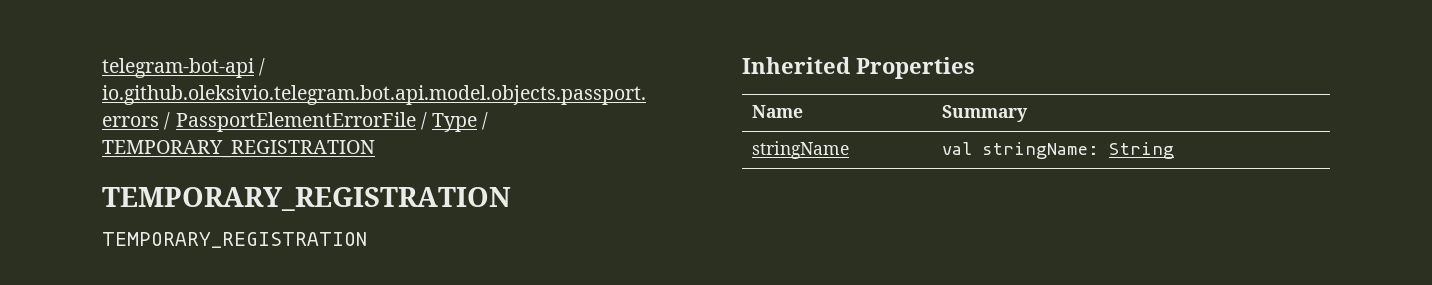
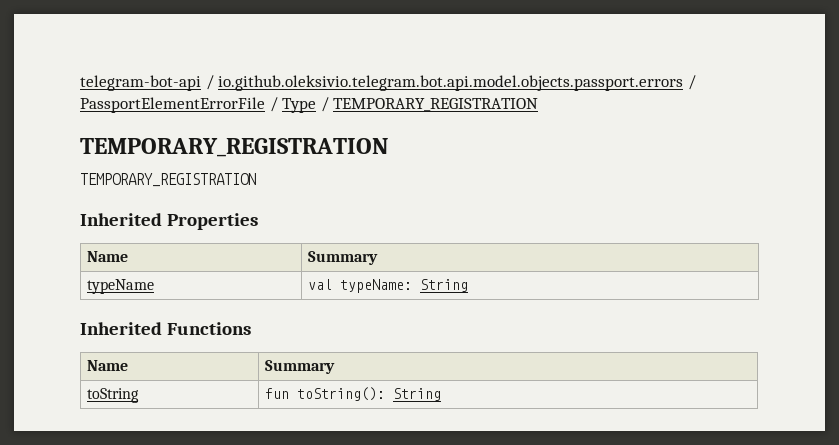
- stringName | val stringName: String
+ typeName | val typeName: String
+ Inherited Functions
+ Name | Summary
+ toString | fun toString(): String

